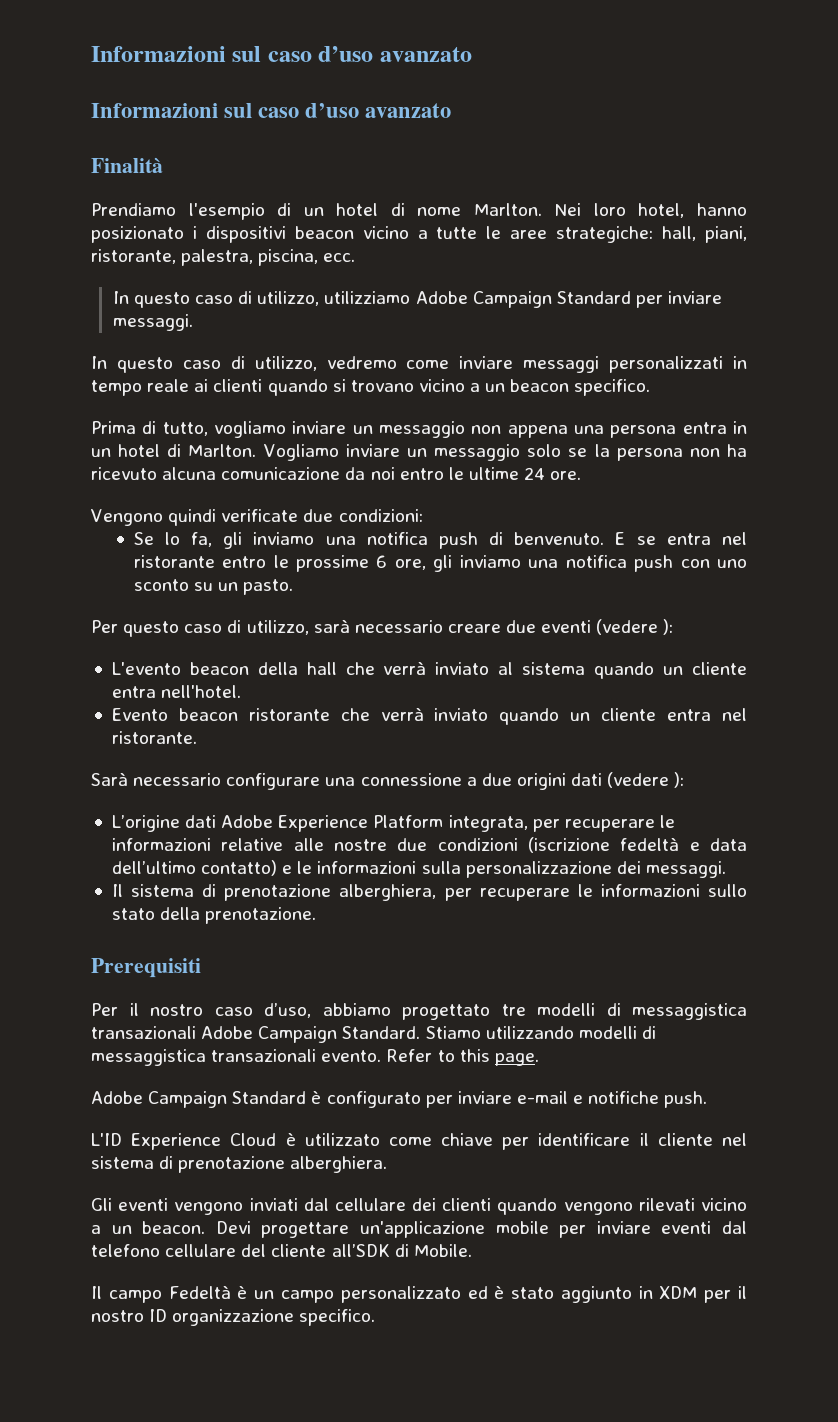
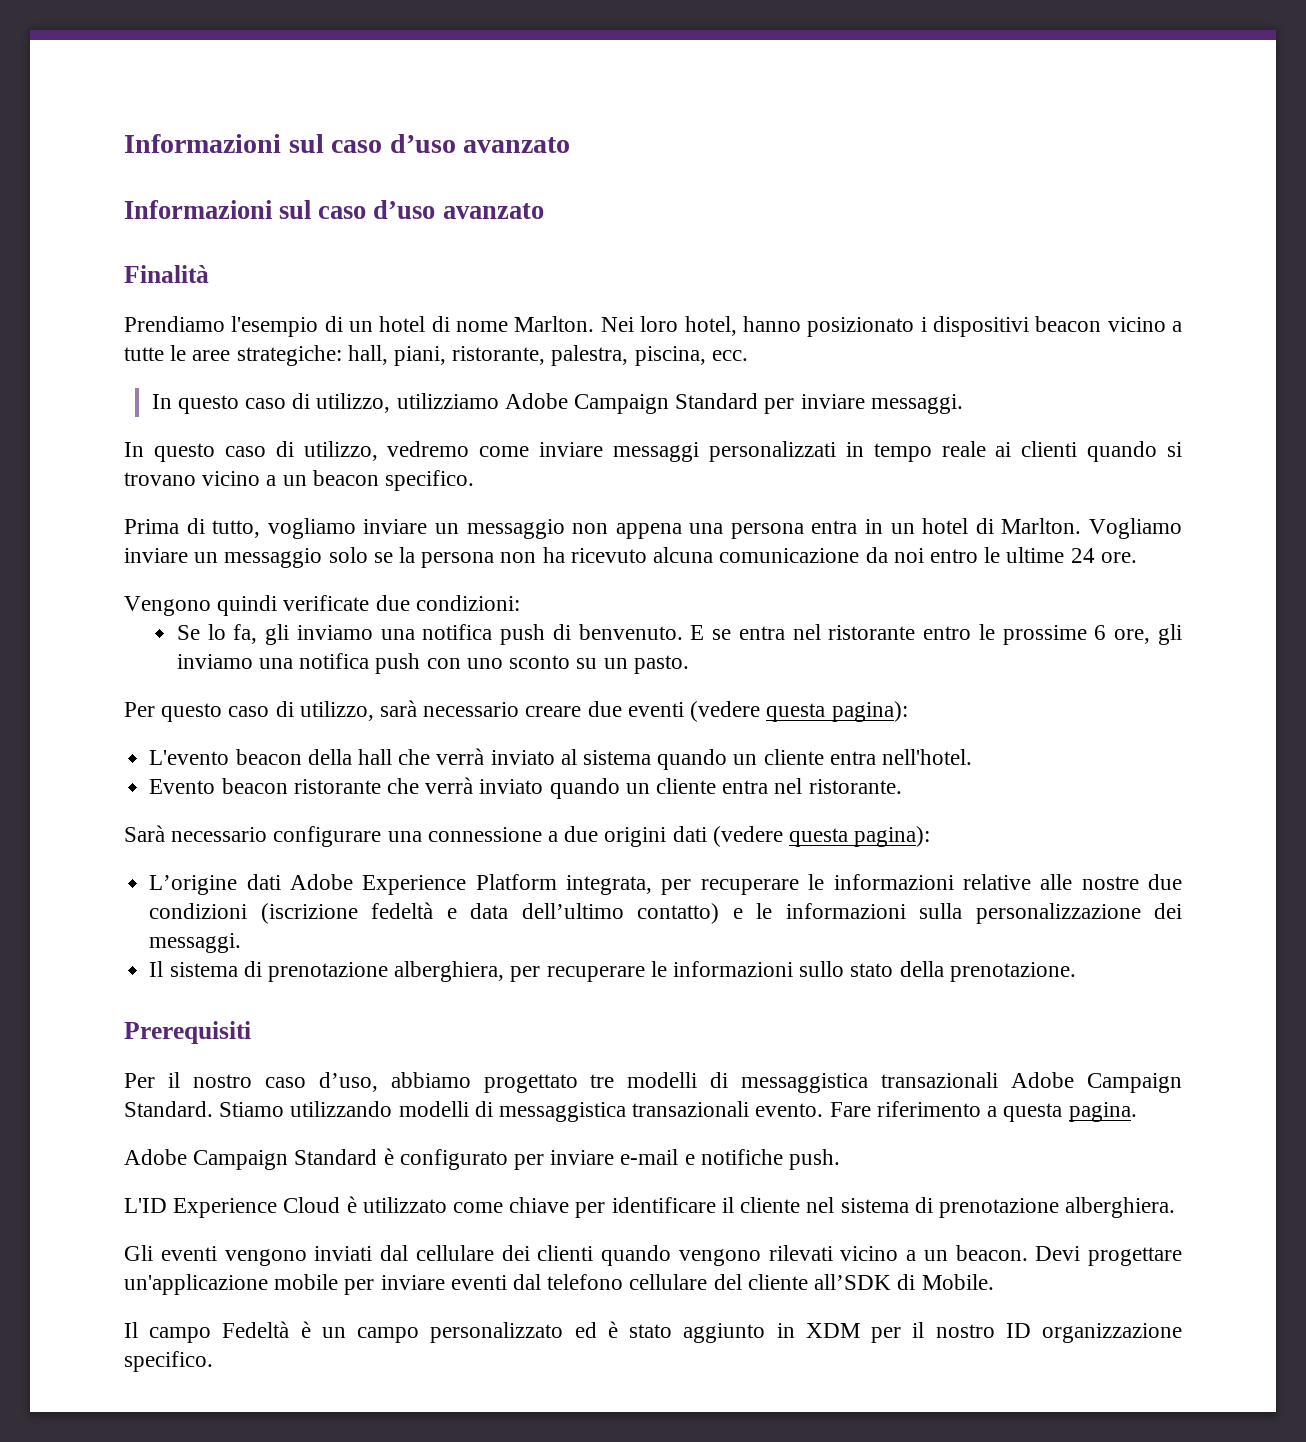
- Per questo caso di utilizzo, sarà necessario creare due eventi (vedere ):
+ Per questo caso di utilizzo, sarà necessario creare due eventi (vedere questa pagina):
- Sarà necessario configurare una connessione a due origini dati (vedere ):
+ Sarà necessario configurare una connessione a due origini dati (vedere questa pagina):
- Refer to this page.
+ Fare riferimento a questa pagina.

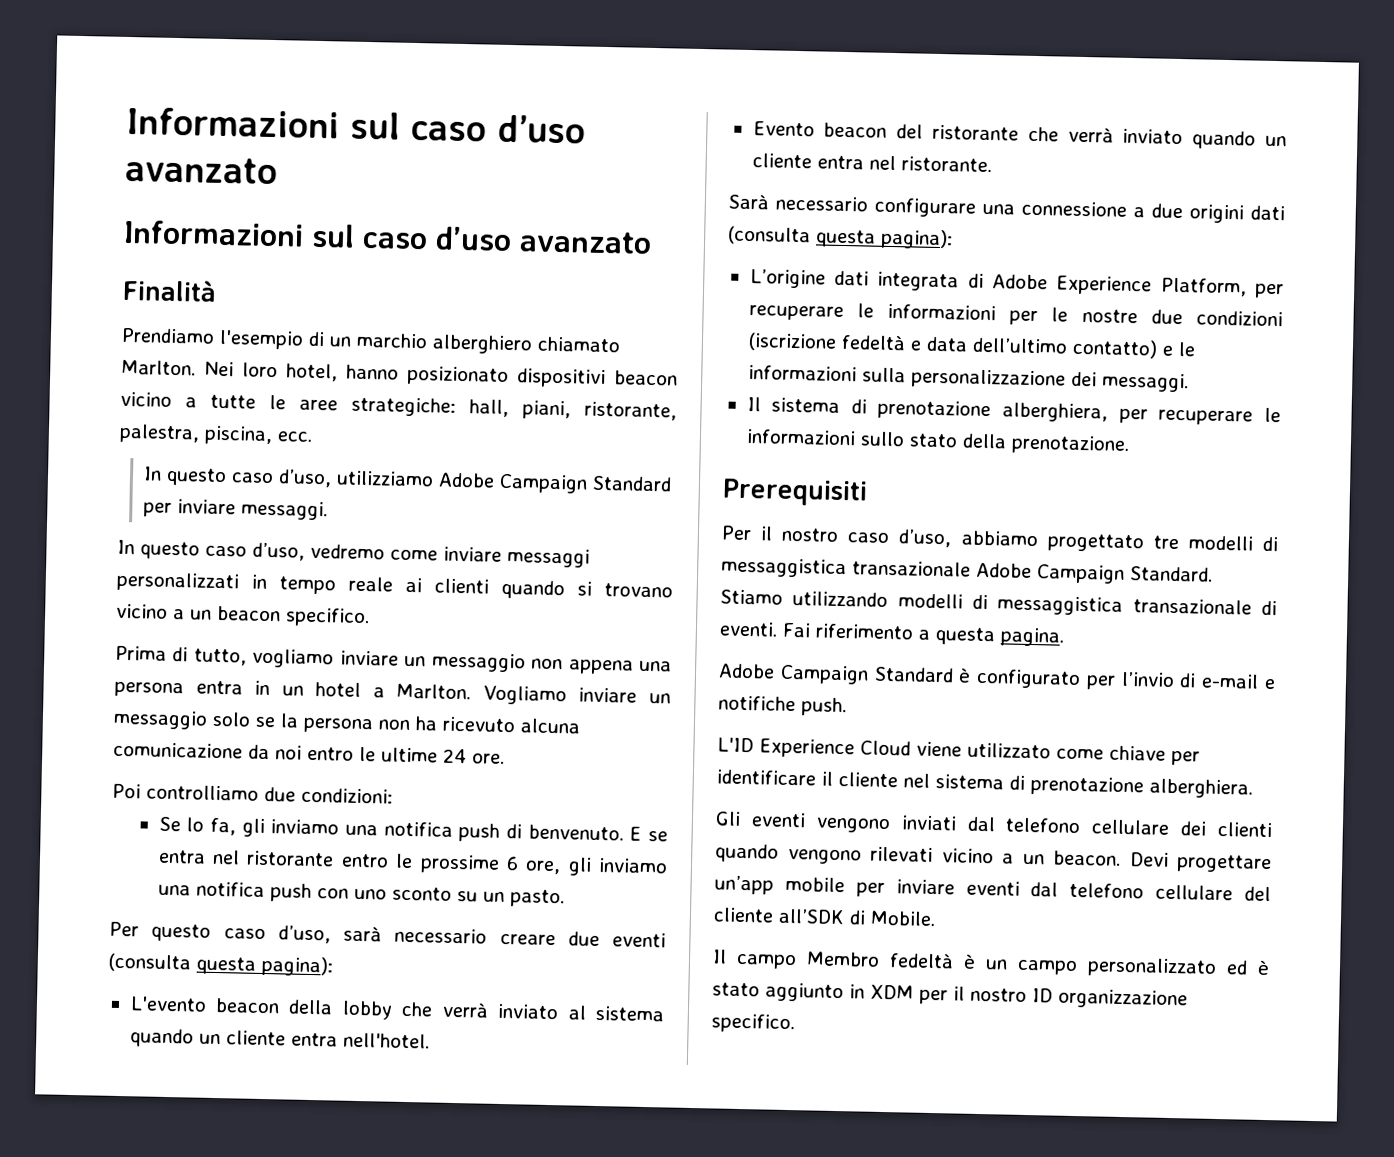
- Prendiamo l'esempio di un hotel di nome Marlton.
+ Prendiamo l'esempio di un marchio alberghiero chiamato Marlton.
- Nei loro hotel, hanno posizionato i dispositivi beacon vicino a tutte le aree strategiche: hall, piani, ristorante, palestra, piscina, ecc.
+ Nei loro hotel, hanno posizionato dispositivi beacon vicino a tutte le aree strategiche: hall, piani, ristorante, palestra, piscina, ecc.
- In questo caso di utilizzo, utilizziamo Adobe Campaign Standard per inviare messaggi.
+ In questo caso d’uso, utilizziamo Adobe Campaign Standard per inviare messaggi.
- In questo caso di utilizzo, vedremo come inviare messaggi personalizzati in tempo reale ai clienti quando si trovano vicino a un beacon specifico.
+ In questo caso d’uso, vedremo come inviare messaggi personalizzati in tempo reale ai clienti quando si trovano vicino a un beacon specifico.
- Prima di tutto, vogliamo inviare un messaggio non appena una persona entra in un hotel di Marlton.
+ Prima di tutto, vogliamo inviare un messaggio non appena una persona entra in un hotel a Marlton.
- Vengono quindi verificate due condizioni:
+ Poi controlliamo due condizioni:
- Per questo caso di utilizzo, sarà necessario creare due eventi (vedere questa pagina):
+ Per questo caso d’uso, sarà necessario creare due eventi (consulta questa pagina):
- L'evento beacon della hall che verrà inviato al sistema quando un cliente entra nell'hotel.
+ L'evento beacon della lobby che verrà inviato al sistema quando un cliente entra nell'hotel.
- Evento beacon ristorante che verrà inviato quando un cliente entra nel ristorante.
+ Evento beacon del ristorante che verrà inviato quando un cliente entra nel ristorante.
- Sarà necessario configurare una connessione a due origini dati (vedere questa pagina):
+ Sarà necessario configurare una connessione a due origini dati (consulta questa pagina):
- L’origine dati Adobe Experience Platform integrata, per recuperare le informazioni relative alle nostre due condizioni (iscrizione fedeltà e data dell’ultimo contatto) e le informazioni sulla personalizzazione dei messaggi.
+ L’origine dati integrata di Adobe Experience Platform, per recuperare le informazioni per le nostre due condizioni (iscrizione fedeltà e data dell’ultimo contatto) e le informazioni sulla personalizzazione dei messaggi.
- Per il nostro caso d’uso, abbiamo progettato tre modelli di messaggistica transazionali Adobe Campaign Standard.
+ Per il nostro caso d’uso, abbiamo progettato tre modelli di messaggistica transazionale Adobe Campaign Standard.
- Stiamo utilizzando modelli di messaggistica transazionali evento. Fare riferimento a questa pagina.
+ Stiamo utilizzando modelli di messaggistica transazionale di eventi. Fai riferimento a questa pagina.
- Adobe Campaign Standard è configurato per inviare e-mail e notifiche push.
+ Adobe Campaign Standard è configurato per l’invio di e-mail e notifiche push.
- L'ID Experience Cloud è utilizzato come chiave per identificare il cliente nel sistema di prenotazione alberghiera.
+ L'ID Experience Cloud viene utilizzato come chiave per identificare il cliente nel sistema di prenotazione alberghiera.
- Gli eventi vengono inviati dal cellulare dei clienti quando vengono rilevati vicino a un beacon.
+ Gli eventi vengono inviati dal telefono cellulare dei clienti quando vengono rilevati vicino a un beacon.
- Devi progettare un'applicazione mobile per inviare eventi dal telefono cellulare del cliente all’SDK di Mobile.
+ Devi progettare un’app mobile per inviare eventi dal telefono cellulare del cliente all’SDK di Mobile.
- Il campo Fedeltà è un campo personalizzato ed è stato aggiunto in XDM per il nostro ID organizzazione specifico.
+ Il campo Membro fedeltà è un campo personalizzato ed è stato aggiunto in XDM per il nostro ID organizzazione specifico.

